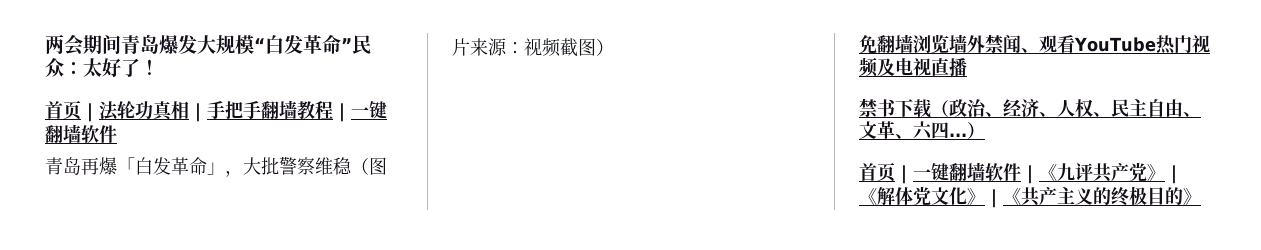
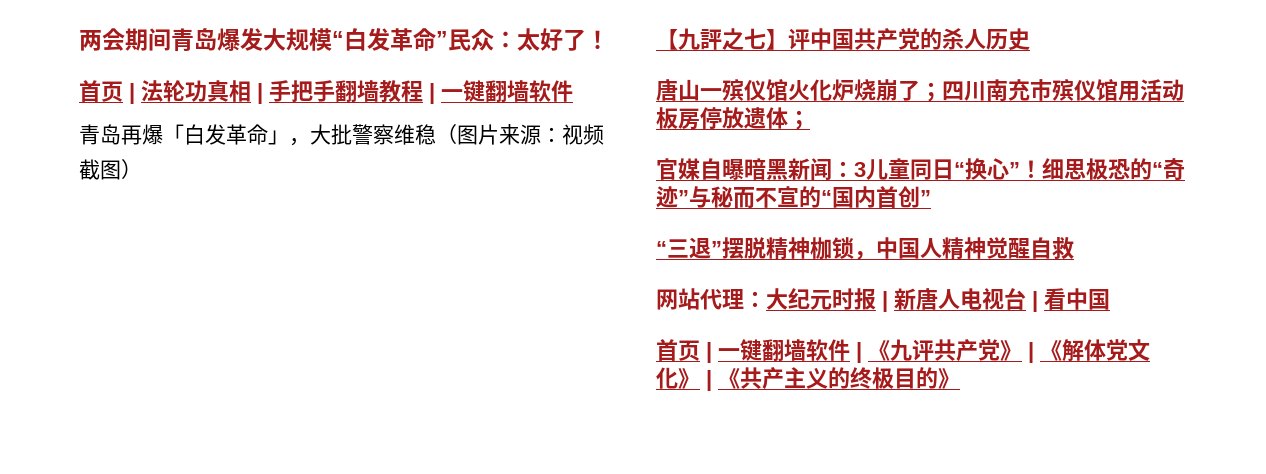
- 免翻墙浏览墙外禁闻、观看YouTube热门视频及电视直播
- 禁书下载（政治、经济、人权、民主自由、文革、六四...）
+ 【九評之七】评中国共产党的杀人历史
+ 唐山一殡仪馆火化炉烧崩了；四川南充市殡仪馆用活动板房停放遗体；
+ 官媒自曝暗黑新闻：3儿童同日“换心”！细思极恐的“奇迹”与秘而不宣的“国内首创”
+ “三退”摆脱精神枷锁，中国人精神觉醒自救
+ 网站代理：大纪元时报 | 新唐人电视台 | 看中国

